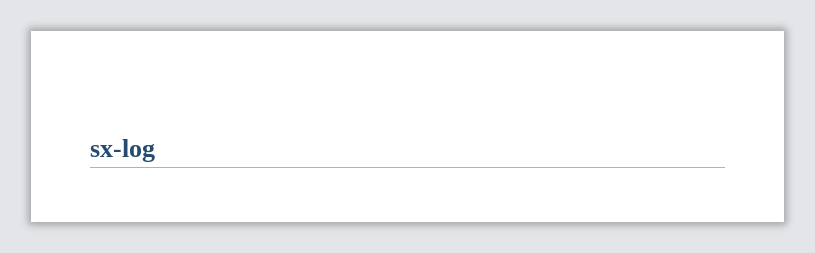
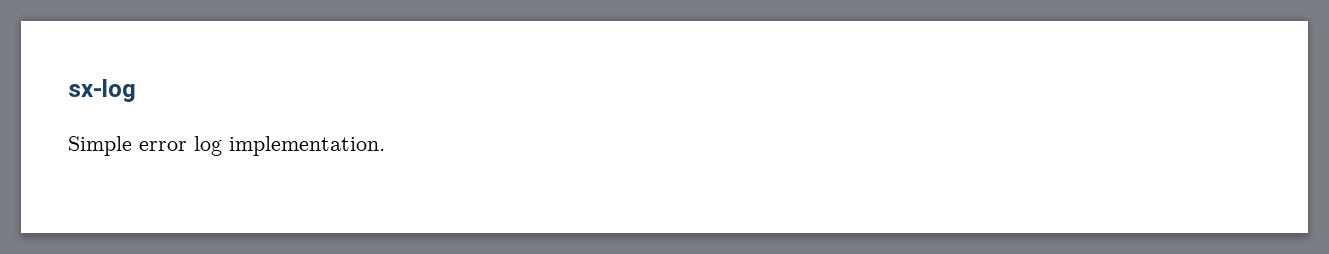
+ Simple error log implementation.

